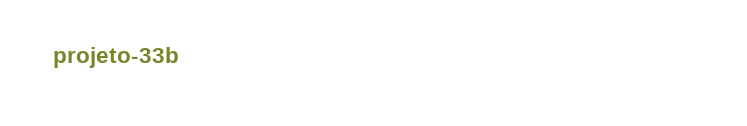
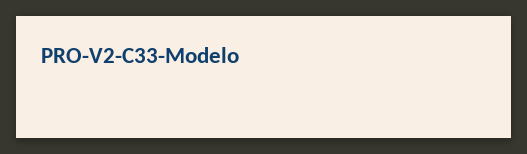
- projeto-33b
+ PRO-V2-C33-Modelo

